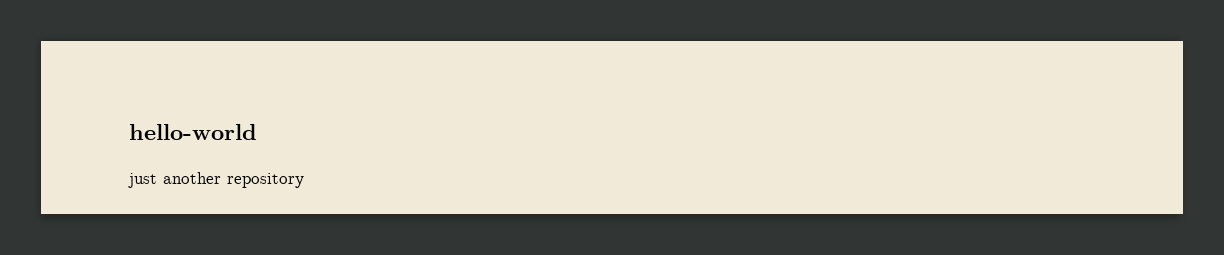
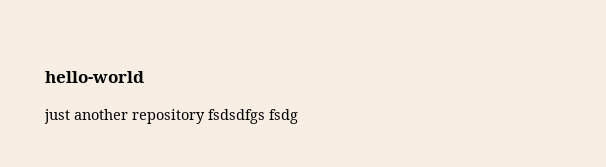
- just another repository
+ just another repository fsdsdfgs fsdg

